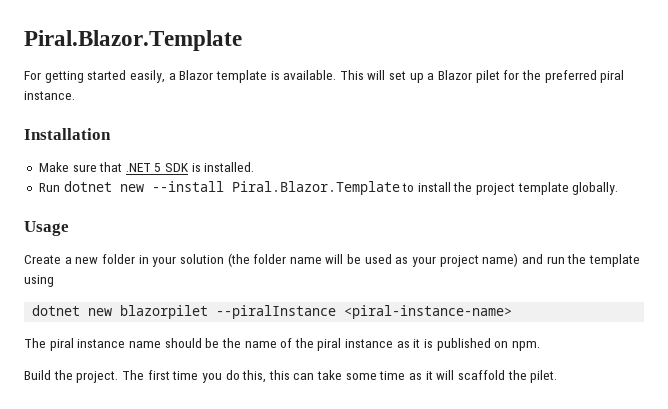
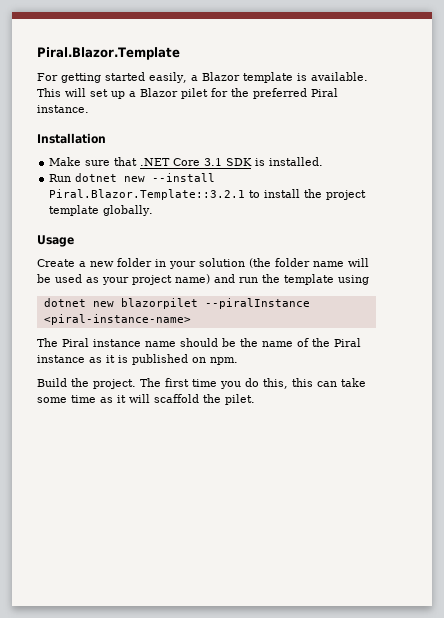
- This will set up a Blazor pilet for the preferred piral instance.
+ This will set up a Blazor pilet for the preferred Piral instance.
- Make sure that .NET 5 SDK is installed.
+ Make sure that .NET Core 3.1 SDK is installed.
- Run dotnet new --install Piral.Blazor.Template to install the project template globally.
+ Run dotnet new --install Piral.Blazor.Template::3.2.1 to install the project template globally.
- The piral instance name should be the name of the piral instance as it is published on npm.
+ The Piral instance name should be the name of the Piral instance as it is published on npm.

